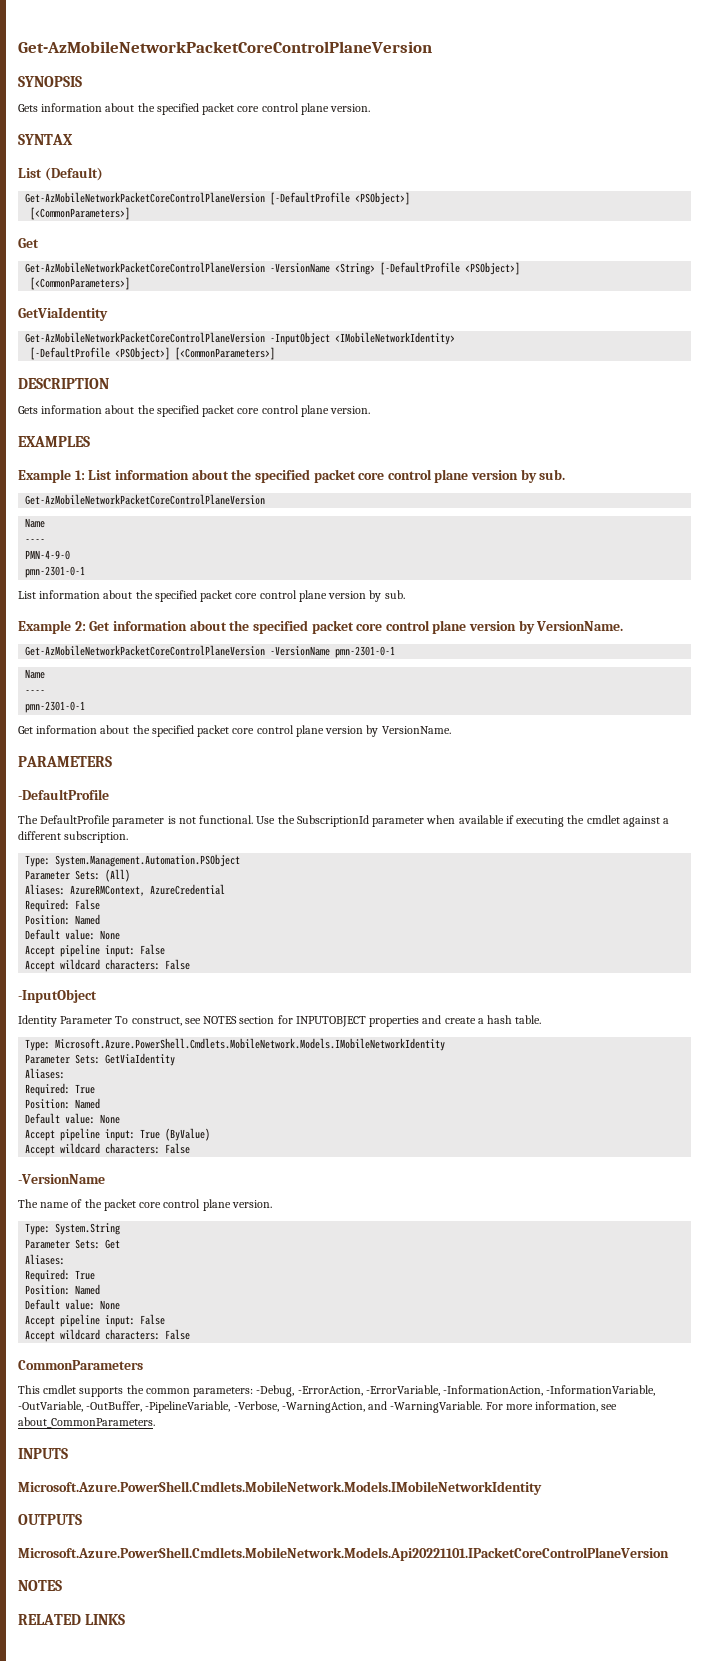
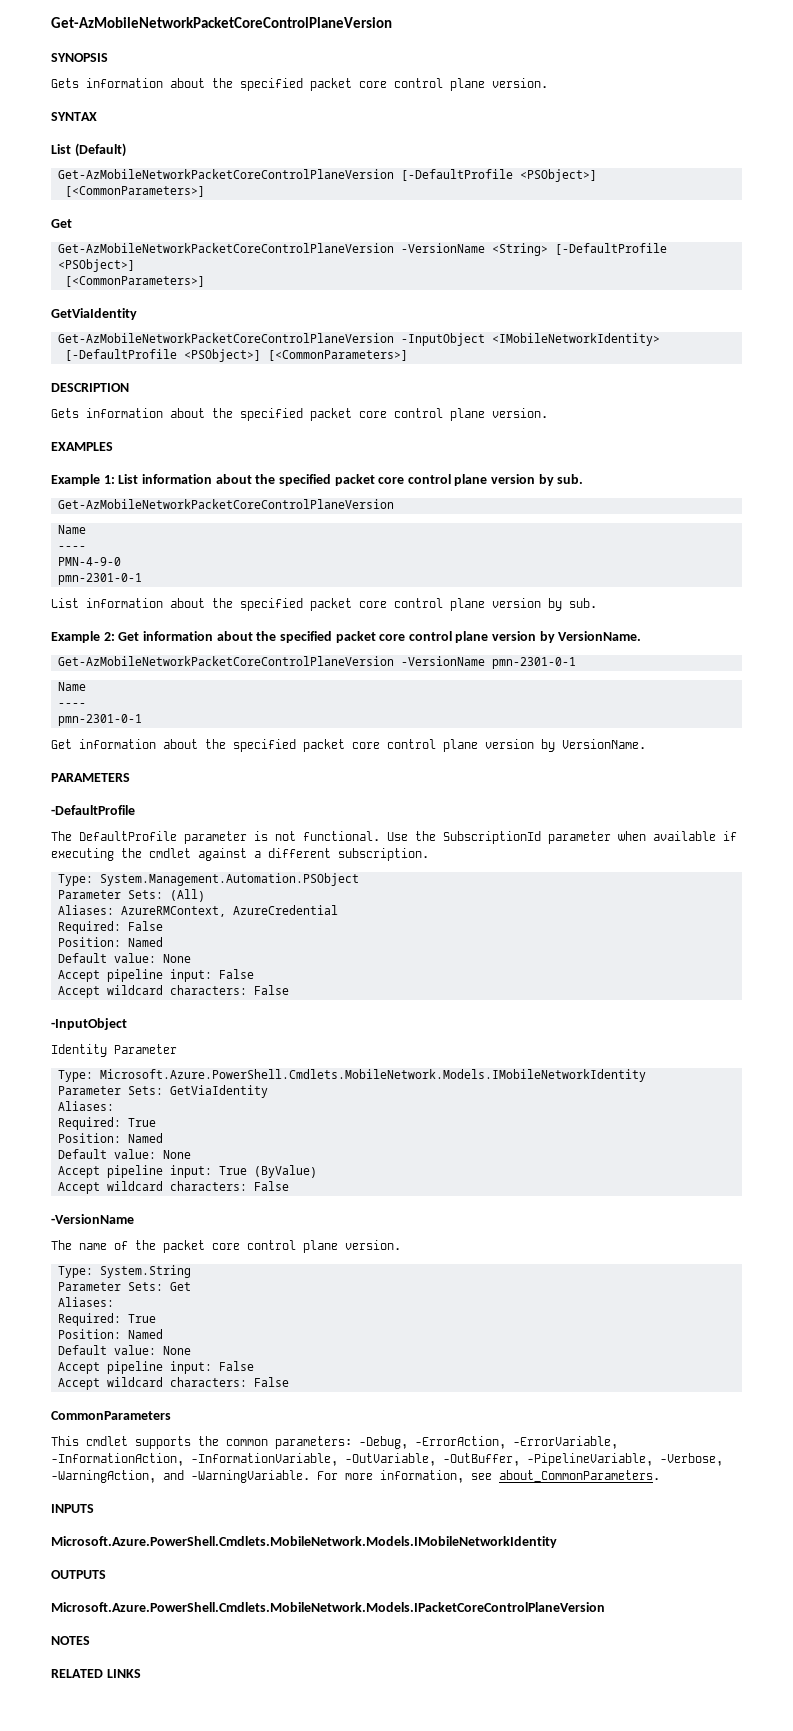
- Identity Parameter To construct, see NOTES section for INPUTOBJECT properties and create a hash table.
+ Identity Parameter
- Microsoft.Azure.PowerShell.Cmdlets.MobileNetwork.Models.Api20221101.IPacketCoreControlPlaneVersion
+ Microsoft.Azure.PowerShell.Cmdlets.MobileNetwork.Models.IPacketCoreControlPlaneVersion

